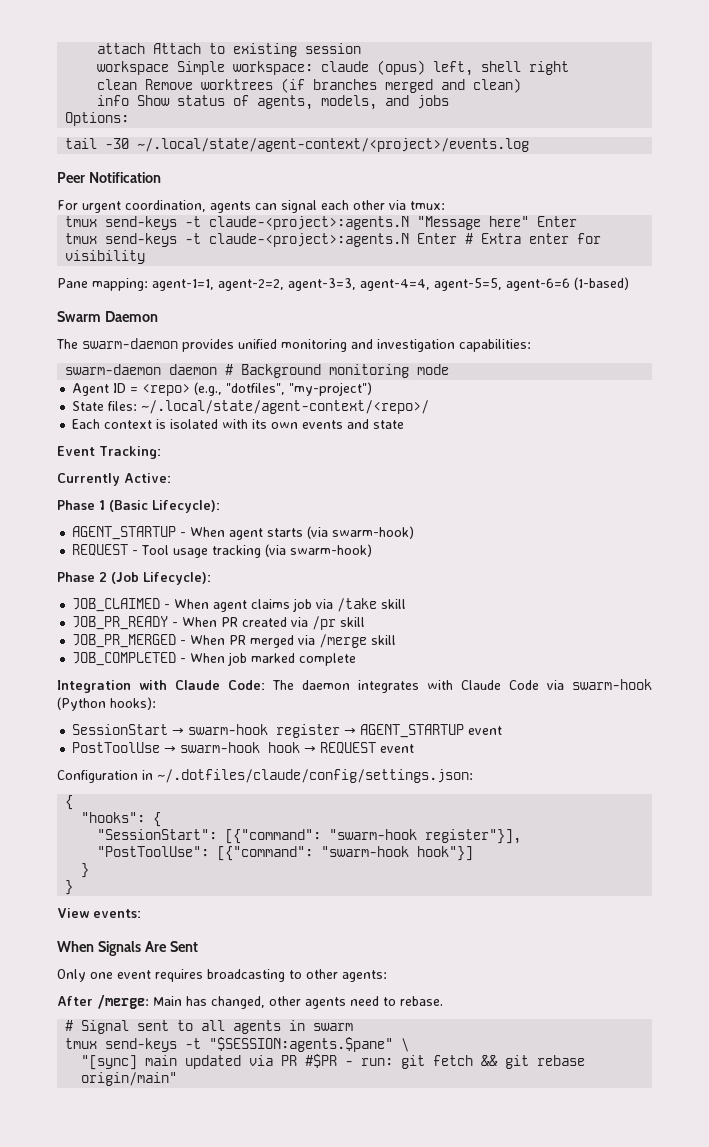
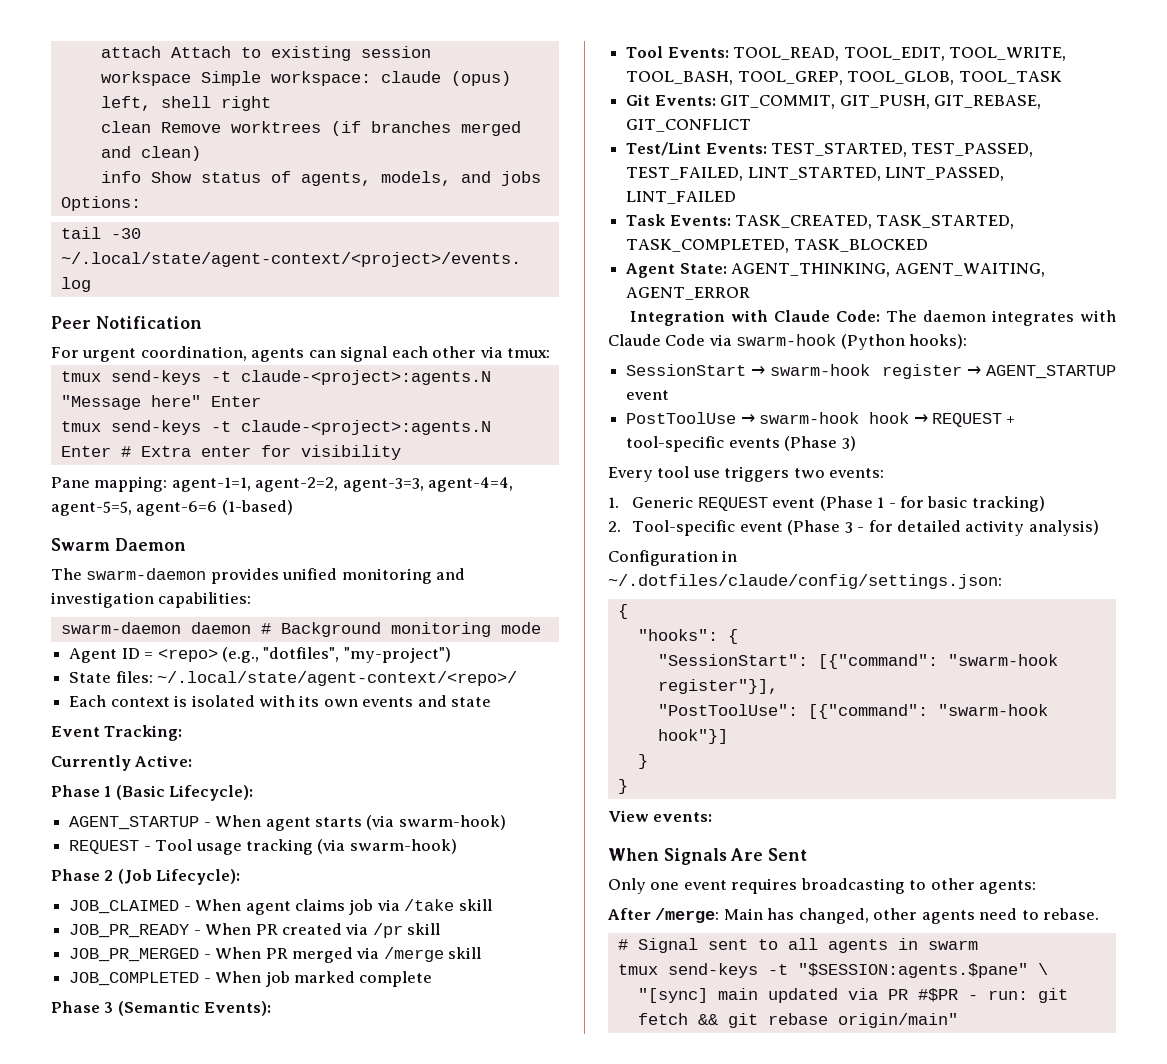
+ Phase 3 (Semantic Events):
+ Tool Events: TOOL_READ, TOOL_EDIT, TOOL_WRITE, TOOL_BASH, TOOL_GREP, TOOL_GLOB, TOOL_TASK
+ Git Events: GIT_COMMIT, GIT_PUSH, GIT_REBASE, GIT_CONFLICT
+ Test/Lint Events: TEST_STARTED, TEST_PASSED, TEST_FAILED, LINT_STARTED, LINT_PASSED, LINT_FAILED
+ Task Events: TASK_CREATED, TASK_STARTED, TASK_COMPLETED, TASK_BLOCKED
+ Agent State: AGENT_THINKING, AGENT_WAITING, AGENT_ERROR
- PostToolUse → swarm-hook hook → REQUEST event
+ PostToolUse → swarm-hook hook → REQUEST + tool-specific events (Phase 3)
+ Every tool use triggers two events:
+ 1. Generic REQUEST event (Phase 1 - for basic tracking)
+ 2. Tool-specific event (Phase 3 - for detailed activity analysis)

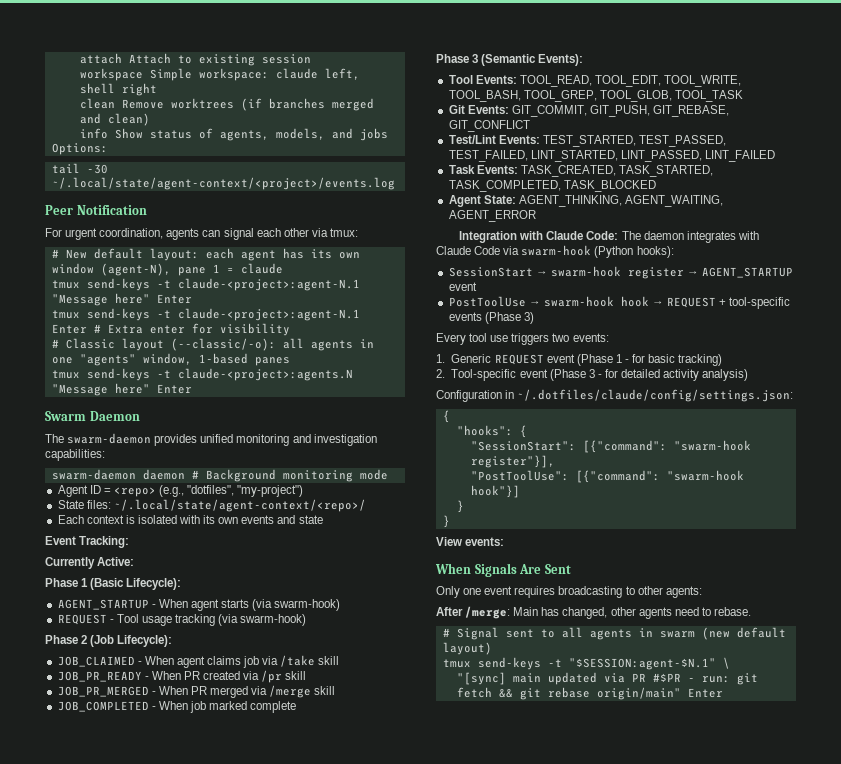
- workspace Simple workspace: claude (opus) left, shell right
+ workspace Simple workspace: claude left, shell right
+ # New default layout: each agent has its own window (agent-N), pane 1 = claude
+ tmux send-keys -t claude-<project>:agent-N.1 "Message here" Enter
+ tmux send-keys -t claude-<project>:agent-N.1 Enter # Extra enter for visibility
+ # Classic layout (--classic/-o): all agents in one "agents" window, 1-based panes
- tmux send-keys -t claude-<project>:agents.N Enter # Extra enter for visibility
- Pane mapping: agent-1=1, agent-2=2, agent-3=3, agent-4=4, agent-5=5, agent-6=6 (1-based)
- # Signal sent to all agents in swarm
- tmux send-keys -t "$SESSION:agents.$pane" \
+ # Signal sent to all agents in swarm (new default layout)
+ tmux send-keys -t "$SESSION:agent-$N.1" \
- "[sync] main updated via PR #$PR - run: git fetch && git rebase origin/main"
+ "[sync] main updated via PR #$PR - run: git fetch && git rebase origin/main" Enter

